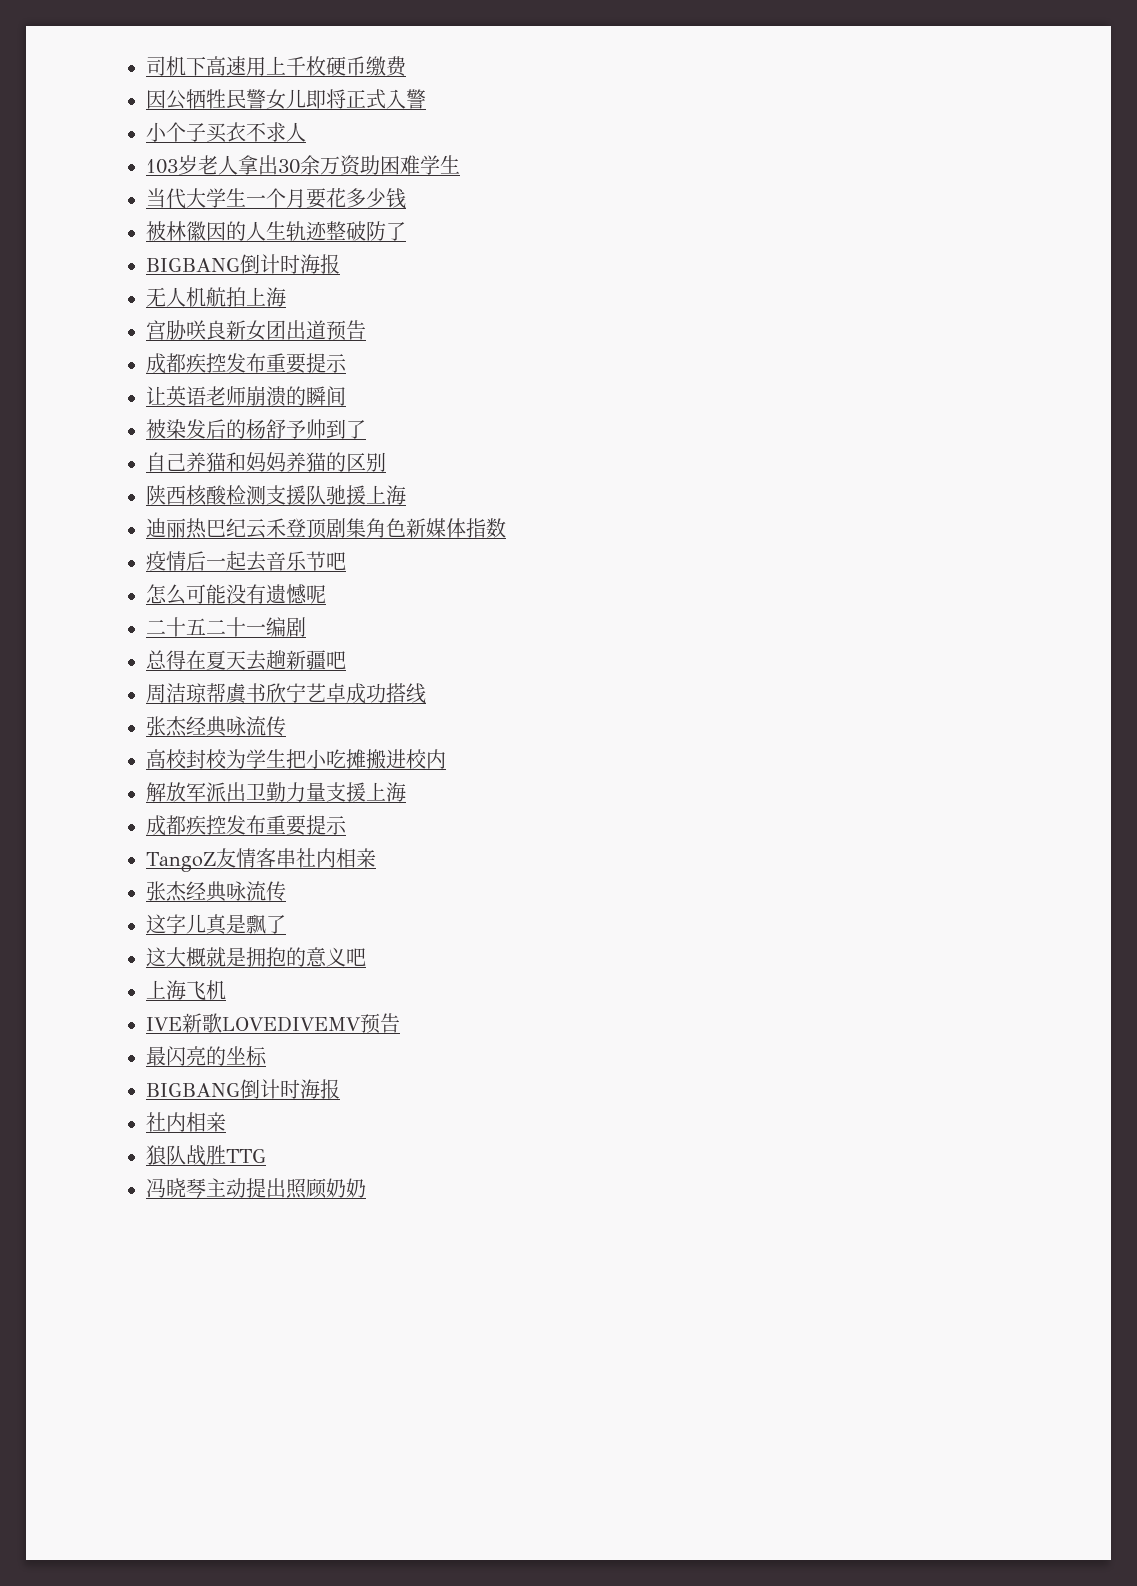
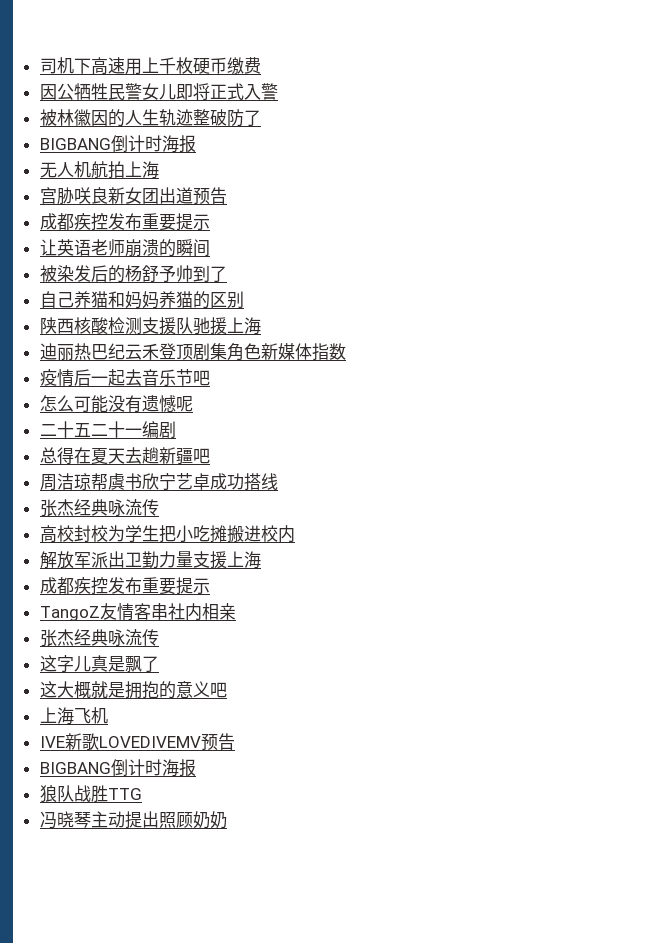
- 小个子买衣不求人
- 103岁老人拿出30余万资助困难学生
- 当代大学生一个月要花多少钱
  IVE新歌LOVEDIVEMV预告
- 最闪亮的坐标
  BIGBANG倒计时海报
- 社内相亲

